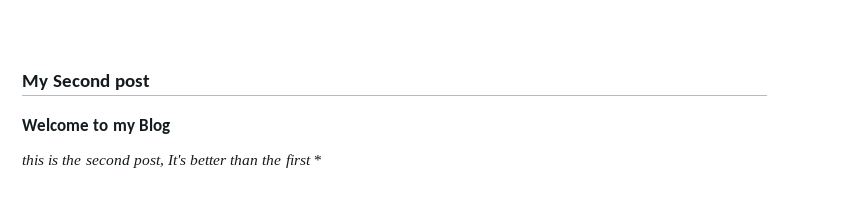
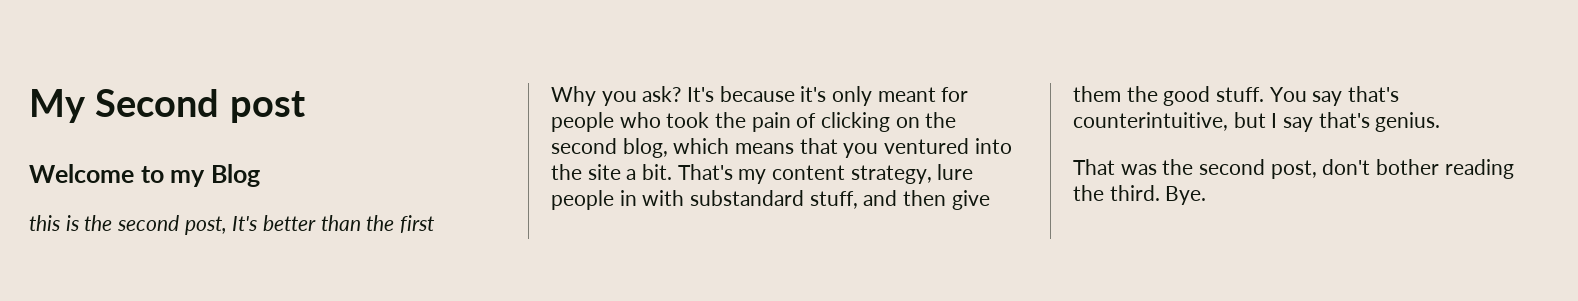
- this is the second post, It's better than the first *
+ this is the second post, It's better than the first
+ Why you ask? It's because it's only meant for people who took the pain of clicking on the second blog, which means that you ventured into the site a bit. That's my content strategy, lure people in with substandard stuff, and then give them the good stuff. You say that's counterintuitive, but I say that's genius.
+ That was the second post, don't bother reading the third. Bye.

